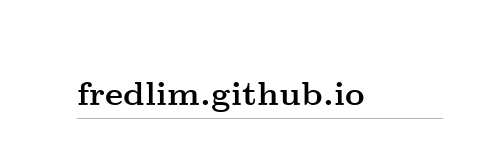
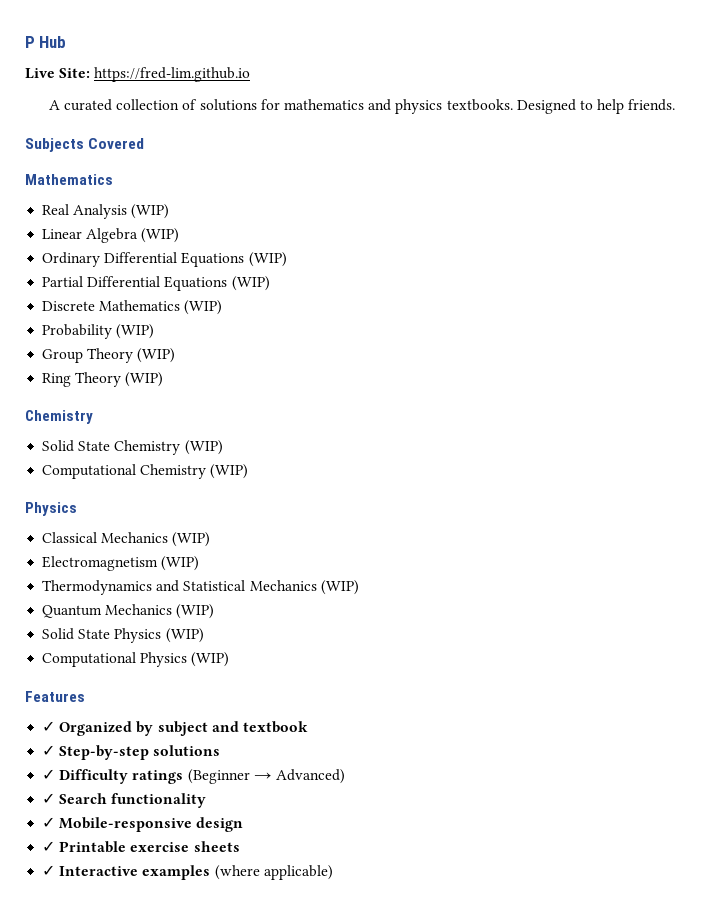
- fredlim.github.io
+ P Hub
+ Live Site: https://fred-lim.github.io
+ A curated collection of solutions for mathematics and physics textbooks. Designed to help friends.
+ Subjects Covered
+ Mathematics
+ Real Analysis (WIP)
+ Linear Algebra (WIP)
+ Ordinary Differential Equations (WIP)
+ Partial Differential Equations (WIP)
+ Discrete Mathematics (WIP)
+ Probability (WIP)
+ Group Theory (WIP)
+ Ring Theory (WIP)
+ Chemistry
+ Solid State Chemistry (WIP)
+ Computational Chemistry (WIP)
+ Physics
+ Classical Mechanics (WIP)
+ Electromagnetism (WIP)
+ Thermodynamics and Statistical Mechanics (WIP)
+ Quantum Mechanics (WIP)
+ Solid State Physics (WIP)
+ Computational Physics (WIP)
+ Features
+ ✓ Organized by subject and textbook
+ ✓ Step-by-step solutions
+ ✓ Difficulty ratings (Beginner → Advanced)
+ ✓ Search functionality
+ ✓ Mobile-responsive design
+ ✓ Printable exercise sheets
+ ✓ Interactive examples (where applicable)

